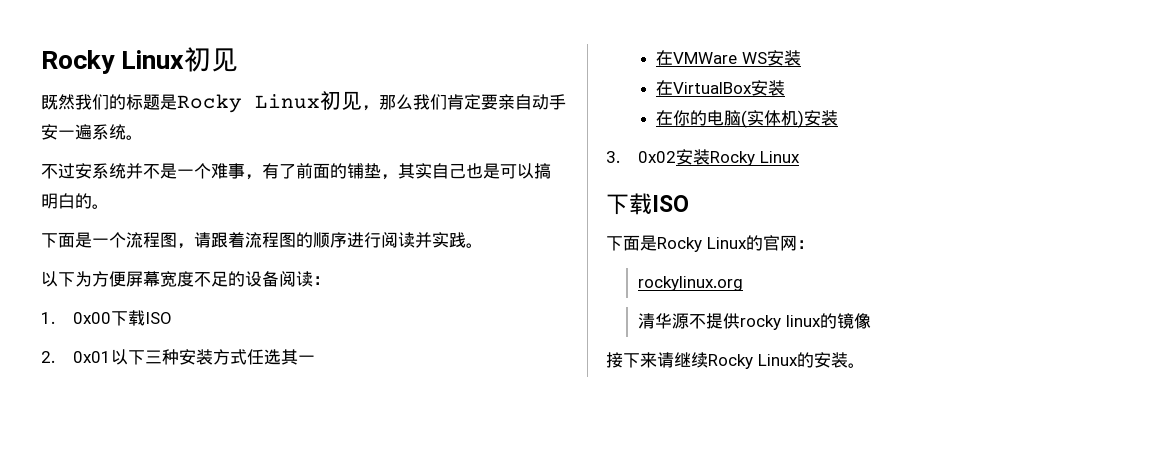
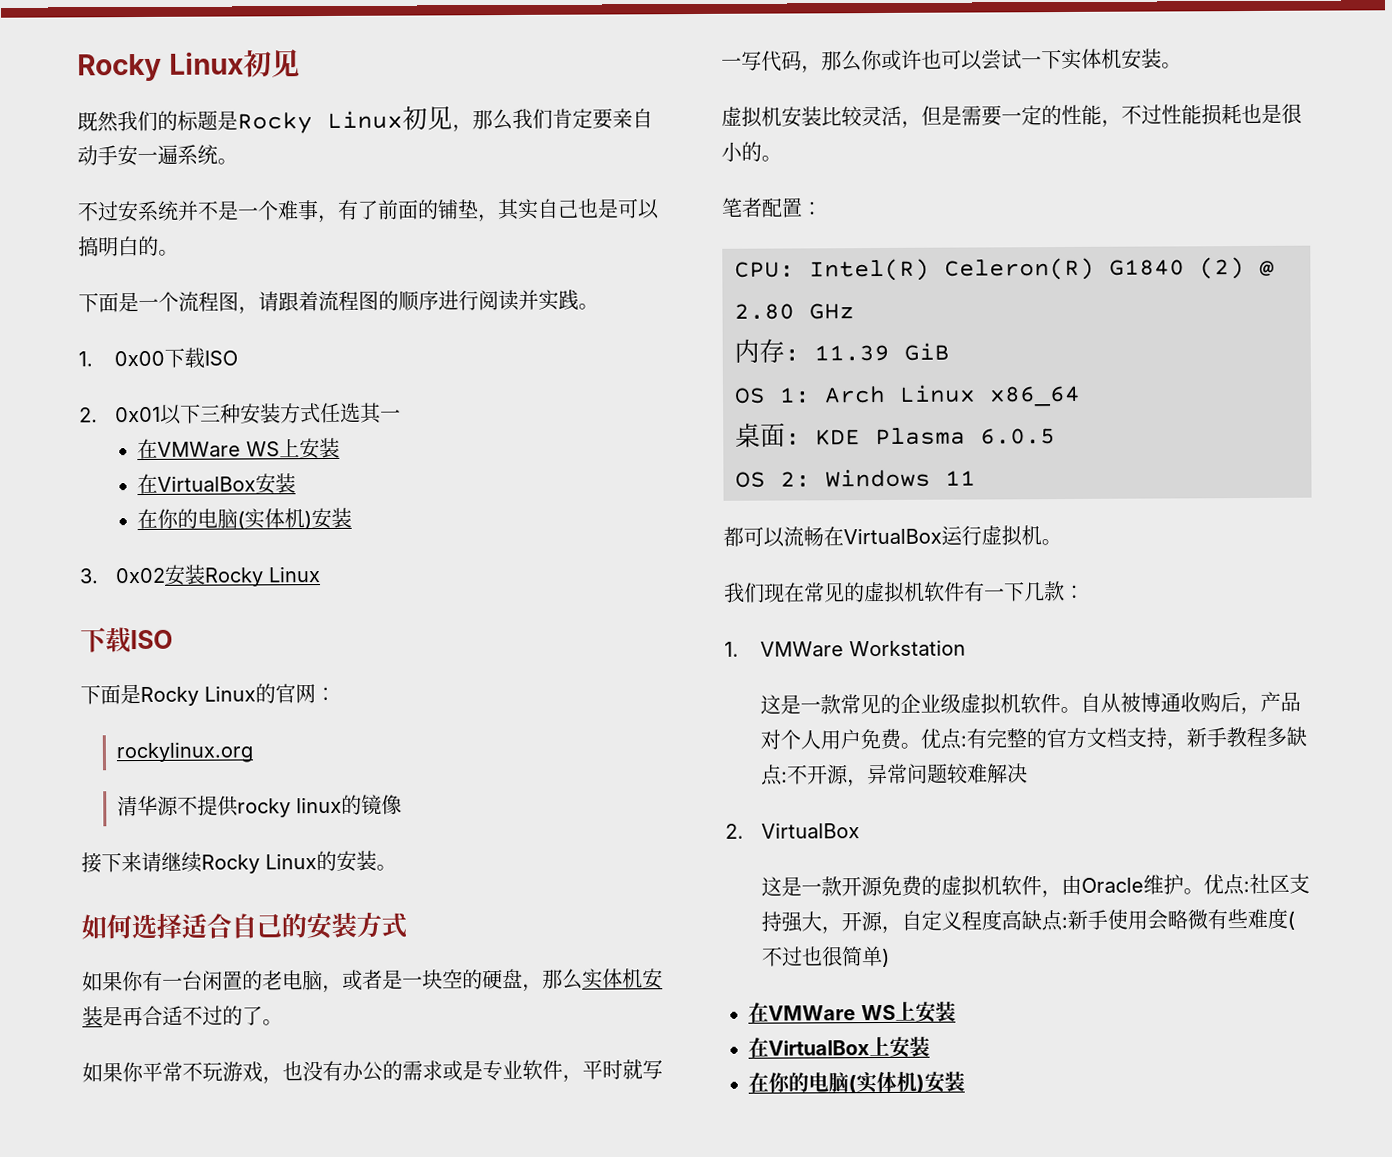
- 以下为方便屏幕宽度不足的设备阅读：
  2. 0x01以下三种安装方式任选其一
- 在VMWare WS安装
+ 在VMWare WS上安装
+ 如何选择适合自己的安装方式
+ 如果你有一台闲置的老电脑，或者是一块空的硬盘，那么实体机安装是再合适不过的了。
+ 如果你平常不玩游戏，也没有办公的需求或是专业软件，平时就写一写代码，那么你或许也可以尝试一下实体机安装。
+ 虚拟机安装比较灵活，但是需要一定的性能，不过性能损耗也是很小的。
+ 笔者配置：
+ CPU: Intel(R) Celeron(R) G1840 (2) @ 2.80 GHz
+ 内存: 11.39 GiB
+ OS 1: Arch Linux x86_64
+ 桌面: KDE Plasma 6.0.5
+ OS 2: Windows 11
+ 都可以流畅在VirtualBox运行虚拟机。
+ 我们现在常见的虚拟机软件有一下几款：
+ 1. VMWare Workstation
+ 这是一款常见的企业级虚拟机软件。自从被博通收购后，产品对个人用户免费。优点:有完整的官方文档支持，新手教程多缺点:不开源，异常问题较难解决
+ 2. VirtualBox
+ 这是一款开源免费的虚拟机软件，由Oracle维护。优点:社区支持强大，开源，自定义程度高缺点:新手使用会略微有些难度(不过也很简单)
+ 在VMWare WS上安装
+ 在VirtualBox上安装
+ 在你的电脑(实体机)安装

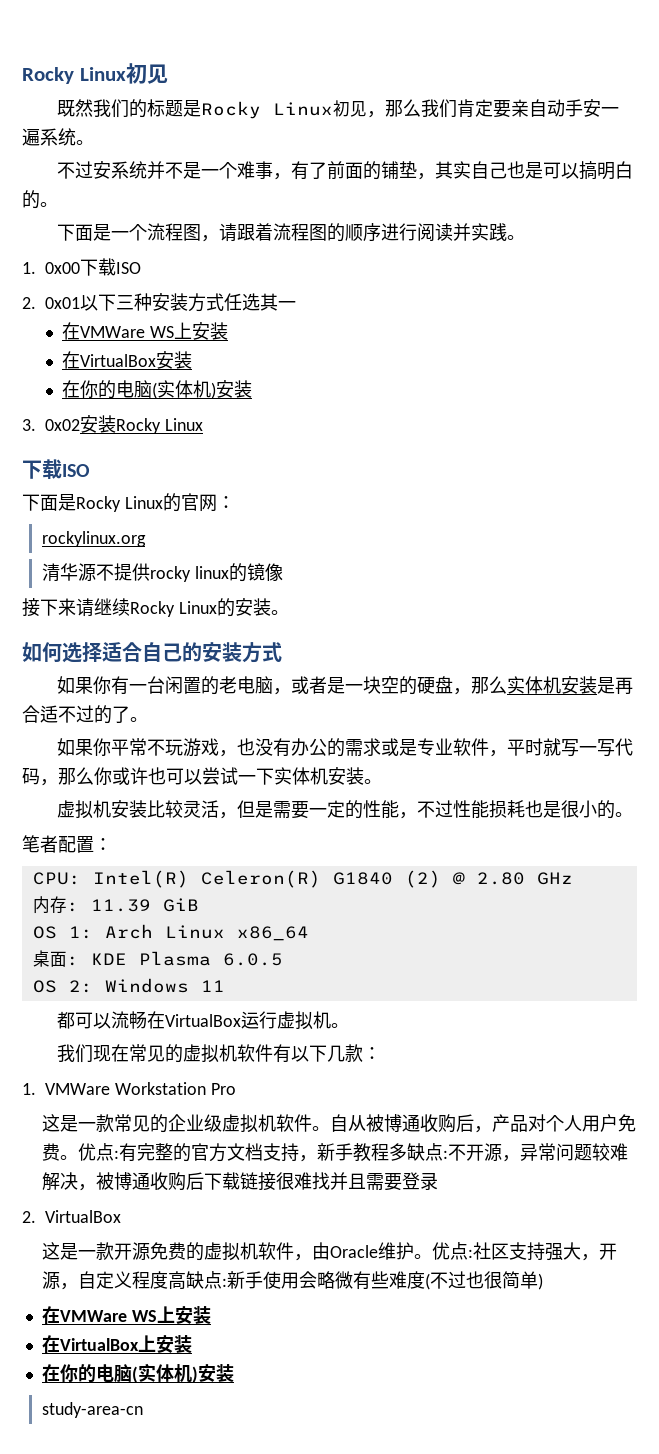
- 我们现在常见的虚拟机软件有一下几款：
+ 我们现在常见的虚拟机软件有以下几款：
- 1. VMWare Workstation
+ 1. VMWare Workstation Pro
- 优点:有完整的官方文档支持，新手教程多缺点:不开源，异常问题较难解决
+ 优点:有完整的官方文档支持，新手教程多缺点:不开源，异常问题较难解决，被博通收购后下载链接很难找并且需要登录
+ study-area-cn

